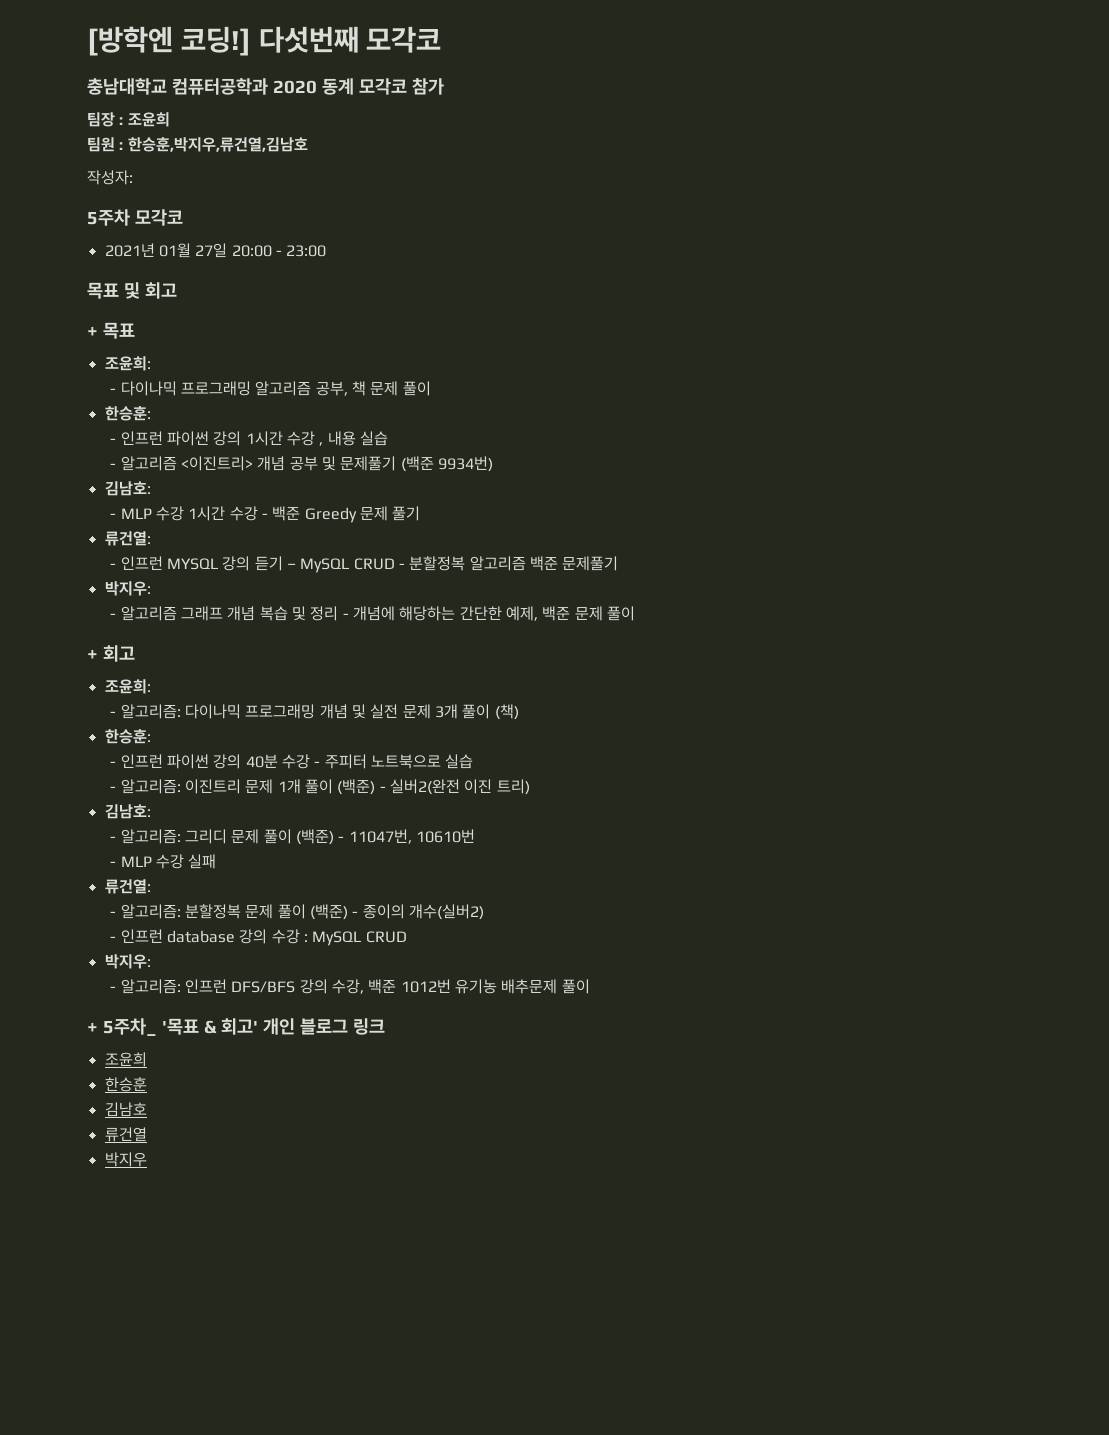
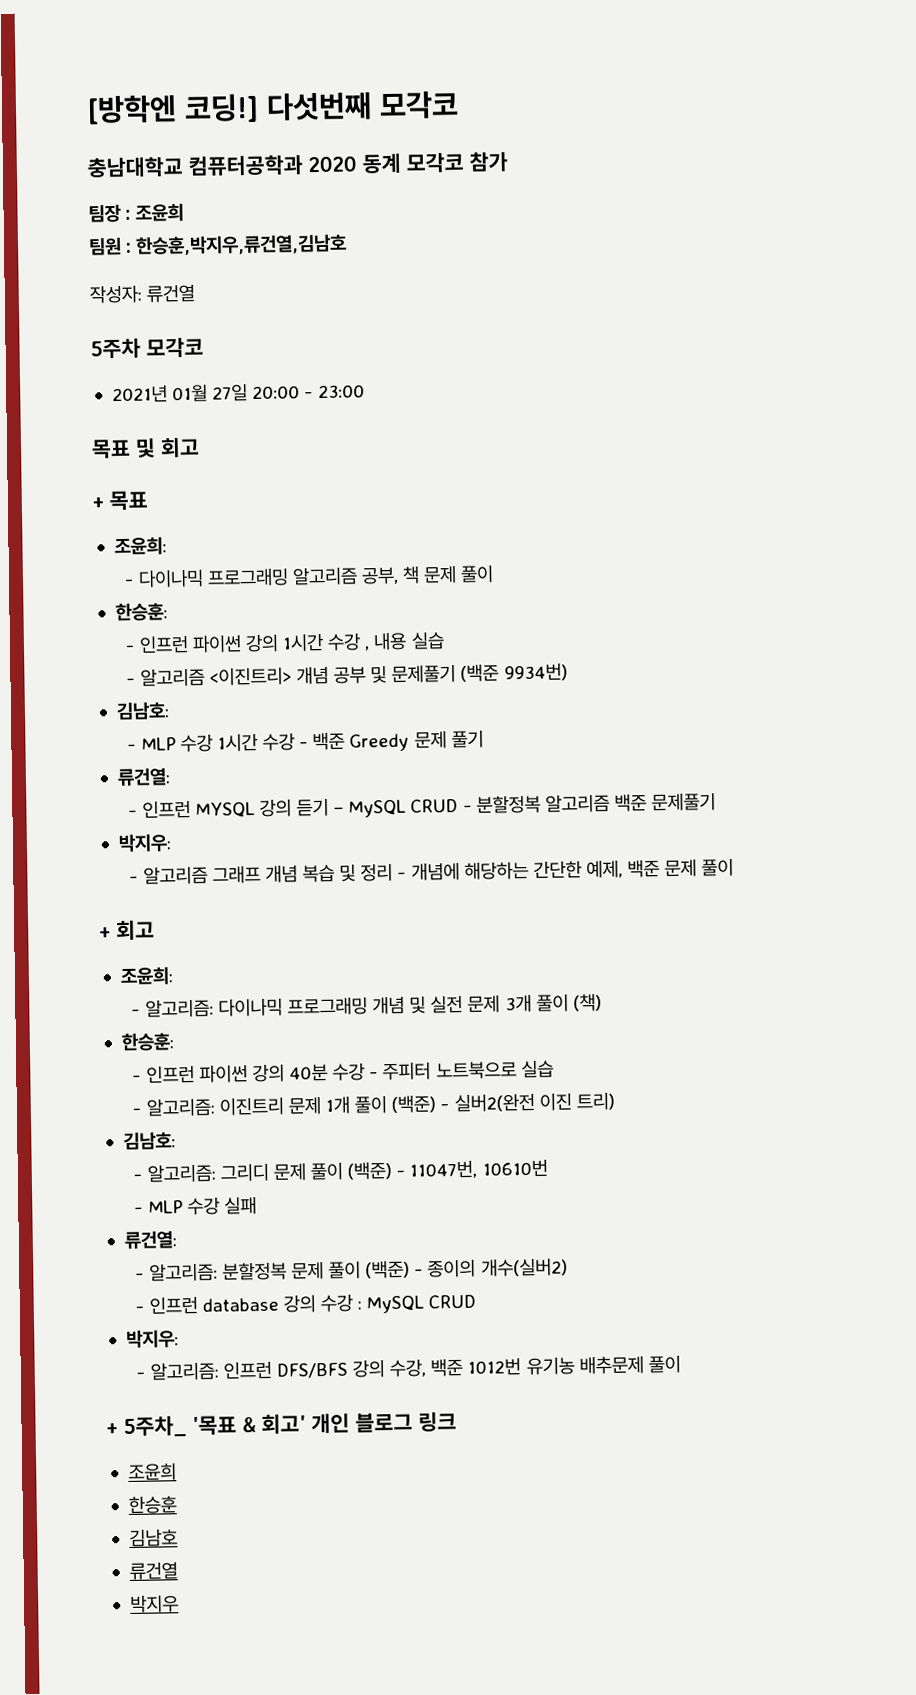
- 작성자:
+ 작성자: 류건열

